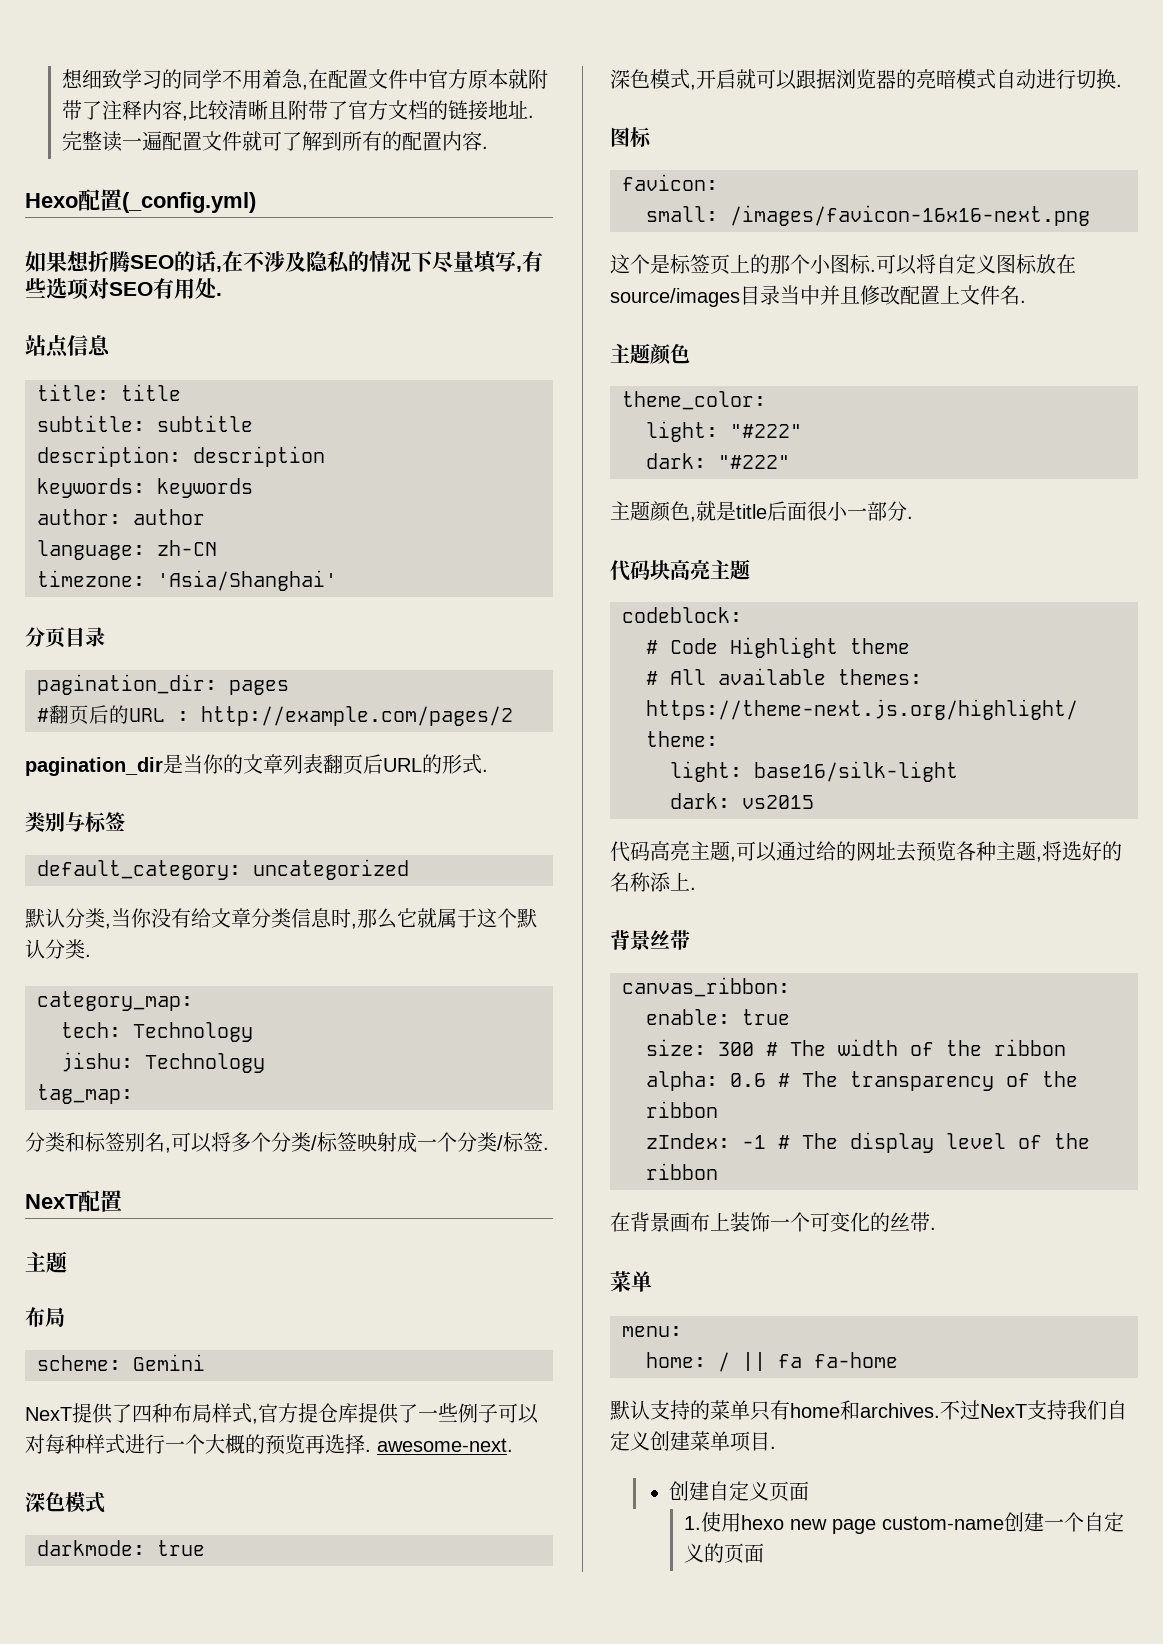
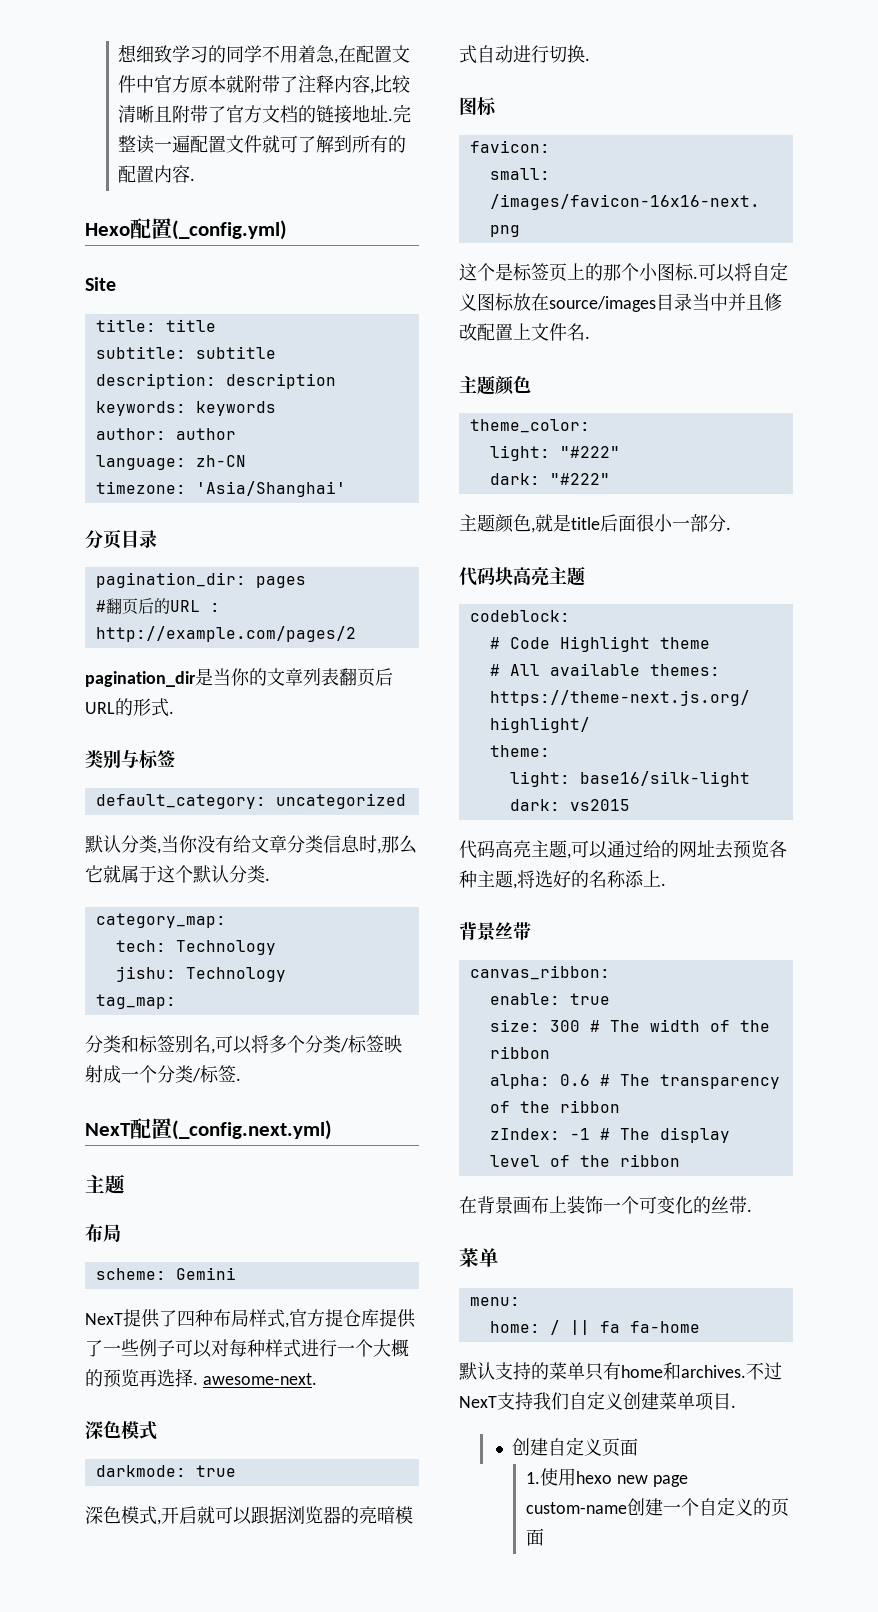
- 如果想折腾SEO的话,在不涉及隐私的情况下尽量填写,有些选项对SEO有用处.
- 站点信息
+ Site
- NexT配置
+ NexT配置(_config.next.yml)

